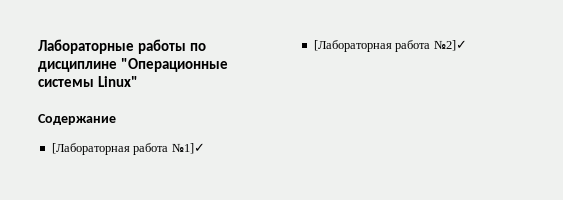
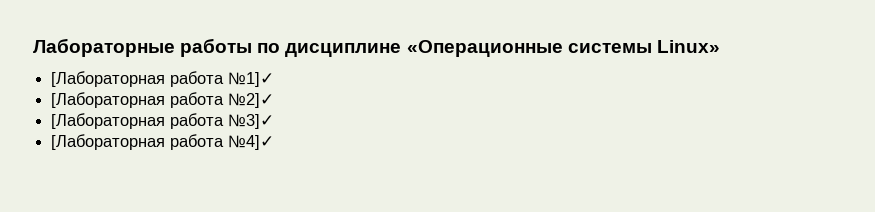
- Лабораторные работы по дисциплине "Операционные системы Linux"
- Содержание
+ Лабораторные работы по дисциплине «Операционные системы Linux»
+ [Лабораторная работа №3]✓
+ [Лабораторная работа №4]✓

